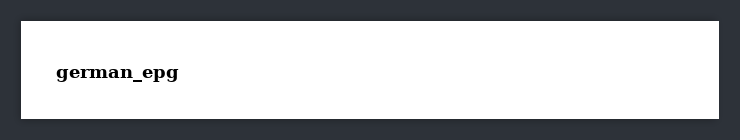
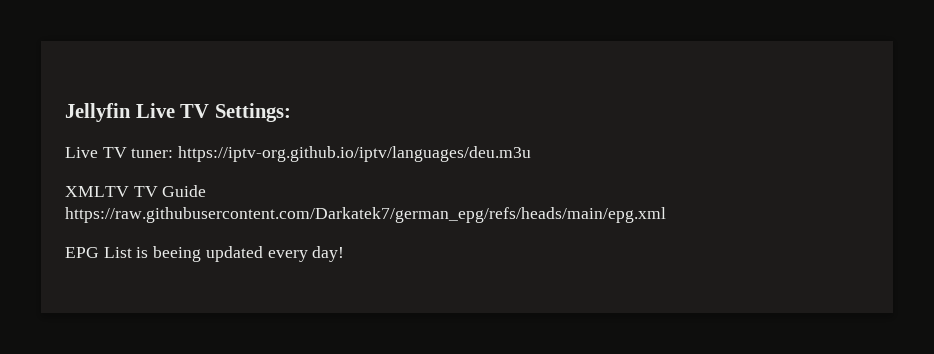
- german_epg
+ Jellyfin Live TV Settings:
+ Live TV tuner: https://iptv-org.github.io/iptv/languages/deu.m3u
+ XMLTV TV Guide https://raw.githubusercontent.com/Darkatek7/german_epg/refs/heads/main/epg.xml
+ EPG List is beeing updated every day!

